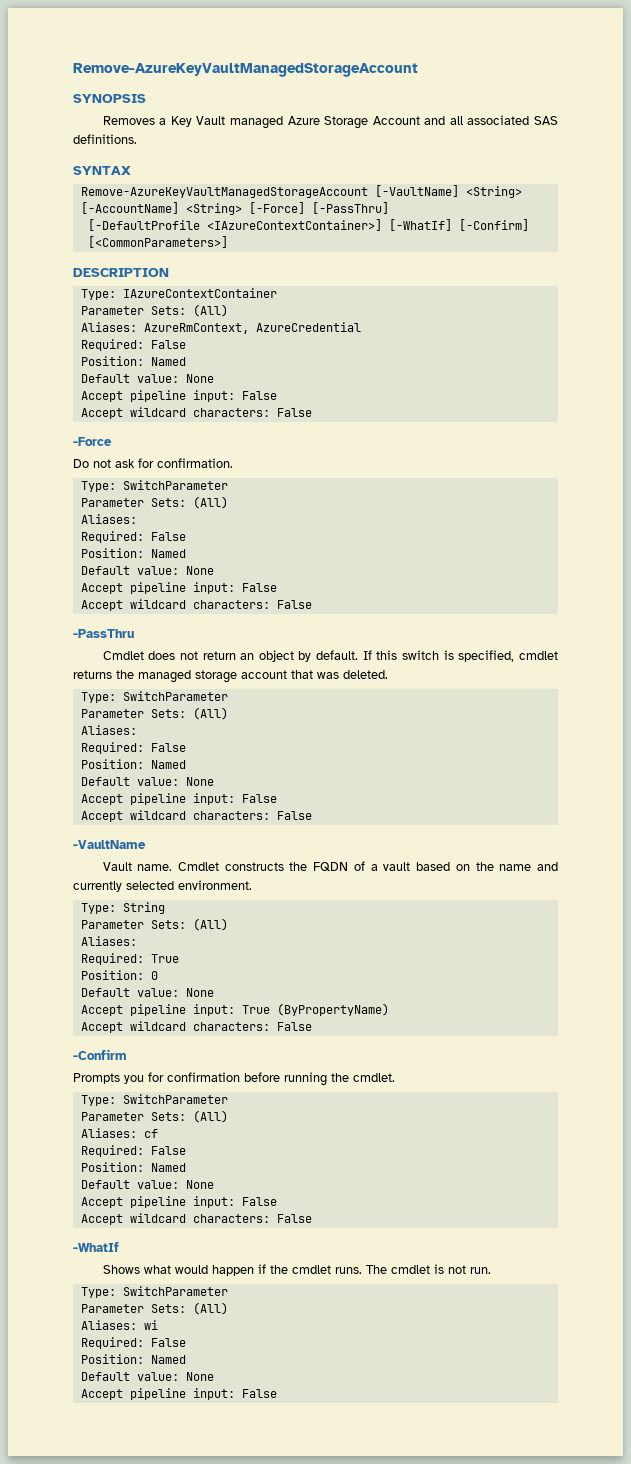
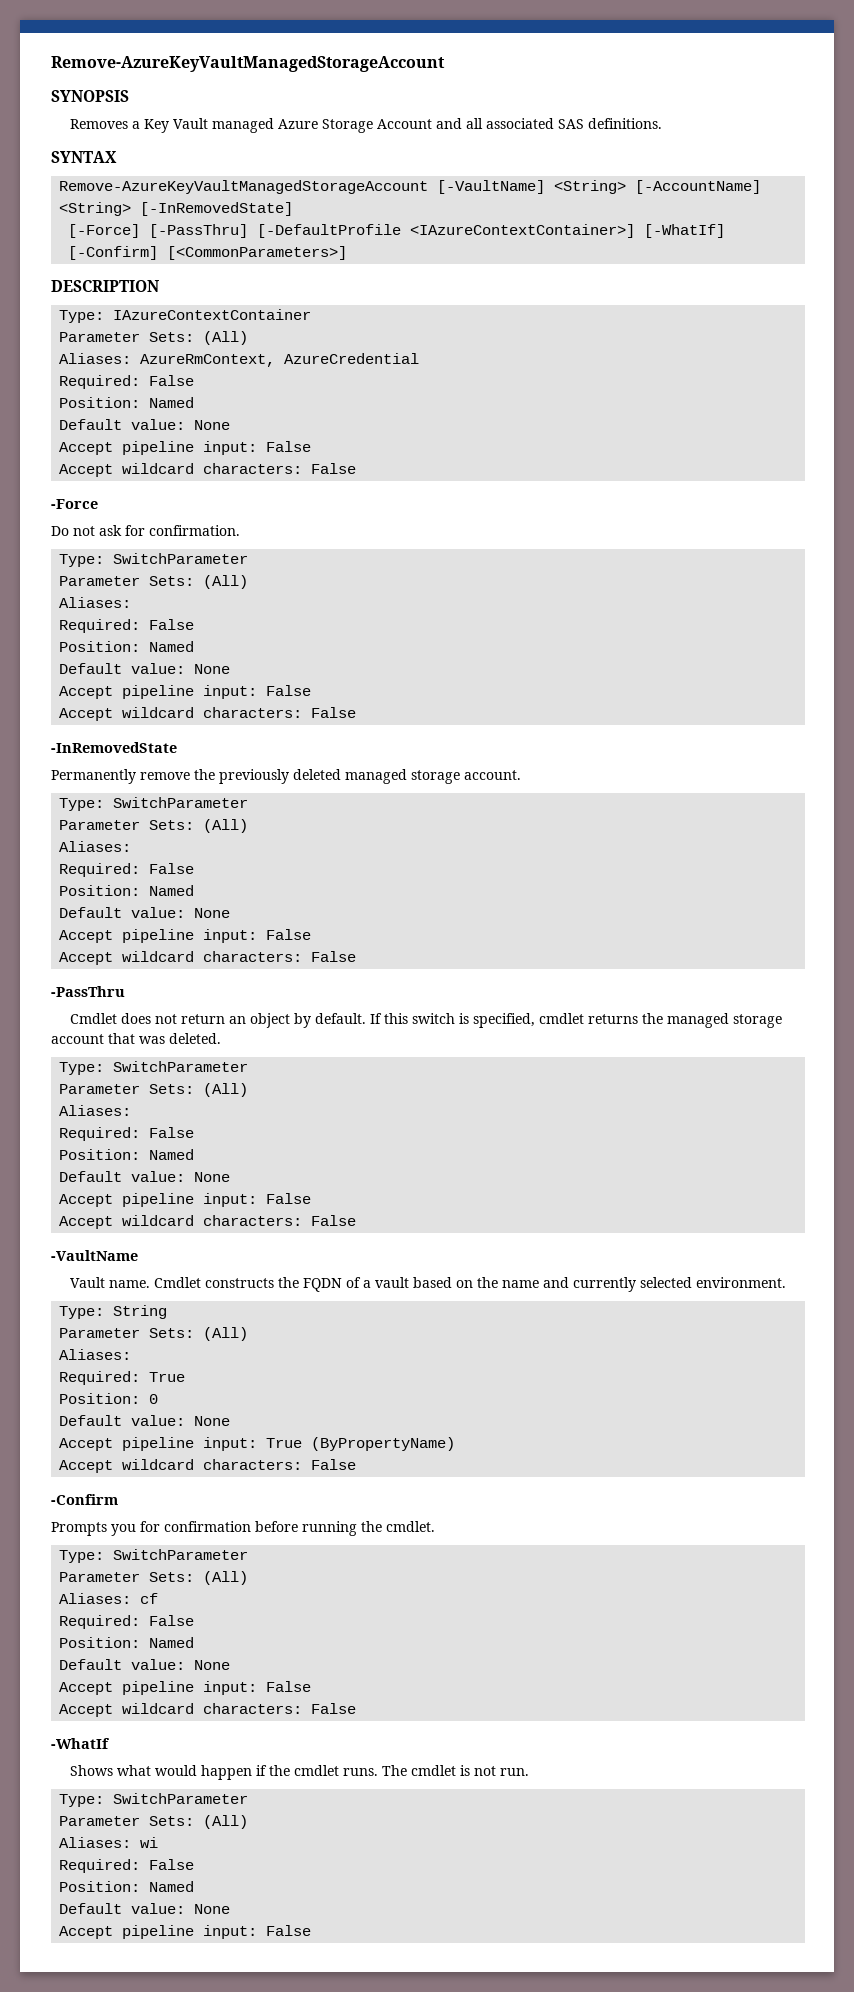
- Remove-AzureKeyVaultManagedStorageAccount [-VaultName] <String> [-AccountName] <String> [-Force] [-PassThru]
- [-DefaultProfile <IAzureContextContainer>] [-WhatIf] [-Confirm] [<CommonParameters>]
+ Remove-AzureKeyVaultManagedStorageAccount [-VaultName] <String> [-AccountName] <String> [-InRemovedState]
+ [-Force] [-PassThru] [-DefaultProfile <IAzureContextContainer>] [-WhatIf] [-Confirm] [<CommonParameters>]
+ -InRemovedState
+ Permanently remove the previously deleted managed storage account.
+ Type: SwitchParameter
+ Parameter Sets: (All)
+ Aliases:
+ Required: False
+ Position: Named
+ Default value: None
+ Accept pipeline input: False
+ Accept wildcard characters: False

